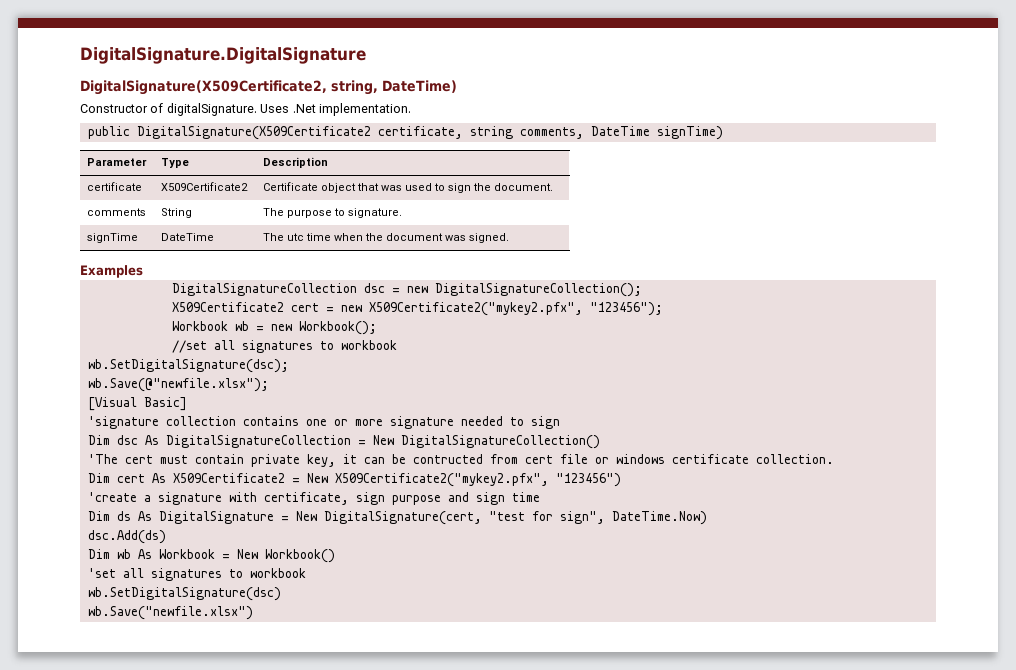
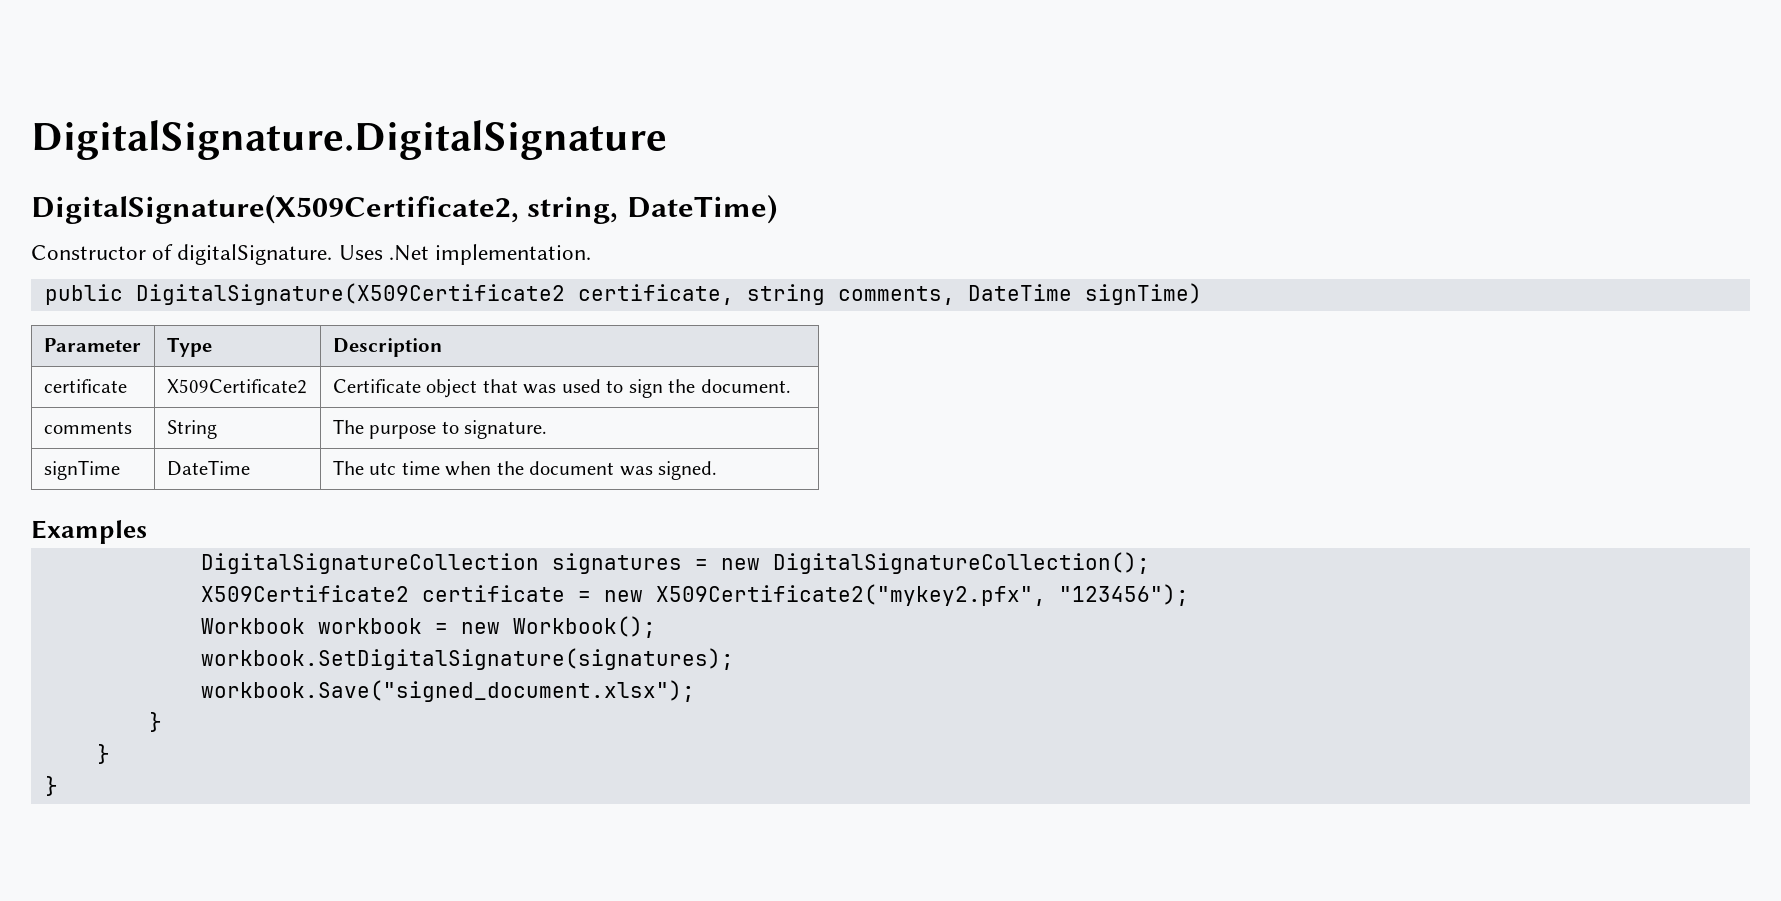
- DigitalSignatureCollection dsc = new DigitalSignatureCollection();
+ DigitalSignatureCollection signatures = new DigitalSignatureCollection();
- X509Certificate2 cert = new X509Certificate2("mykey2.pfx", "123456");
+ X509Certificate2 certificate = new X509Certificate2("mykey2.pfx", "123456");
- Workbook wb = new Workbook();
+ Workbook workbook = new Workbook();
- //set all signatures to workbook
- wb.SetDigitalSignature(dsc);
- wb.Save(@"newfile.xlsx");
- [Visual Basic]
- 'signature collection contains one or more signature needed to sign
- Dim dsc As DigitalSignatureCollection = New DigitalSignatureCollection()
- 'The cert must contain private key, it can be contructed from cert file or windows certificate collection.
- Dim cert As X509Certificate2 = New X509Certificate2("mykey2.pfx", "123456")
- 'create a signature with certificate, sign purpose and sign time
- Dim ds As DigitalSignature = New DigitalSignature(cert, "test for sign", DateTime.Now)
- dsc.Add(ds)
- Dim wb As Workbook = New Workbook()
- 'set all signatures to workbook
- wb.SetDigitalSignature(dsc)
- wb.Save("newfile.xlsx")
+ workbook.SetDigitalSignature(signatures);
+ workbook.Save("signed_document.xlsx");
+ }
+ }
+ }

